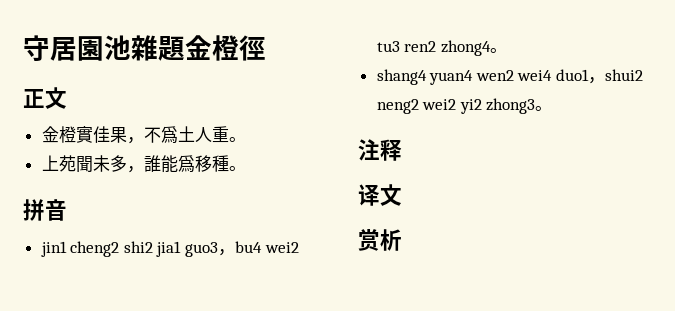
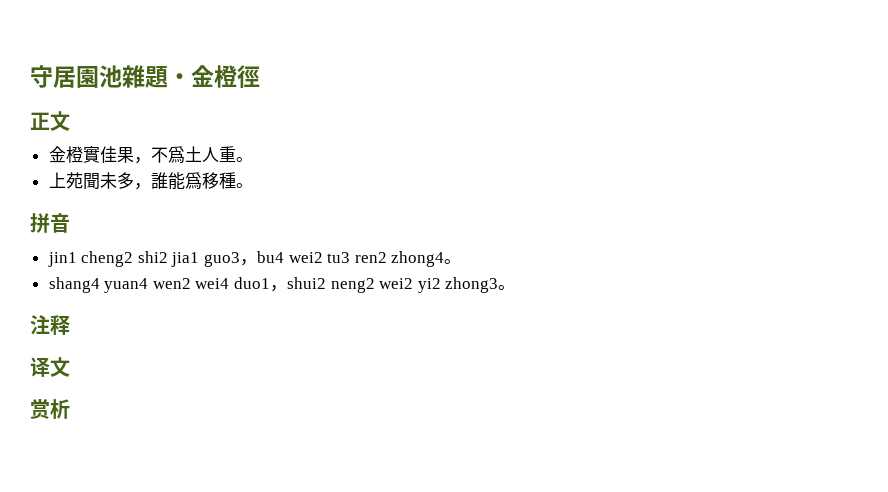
- 守居園池雜題金橙徑
+ 守居園池雜題・金橙徑

